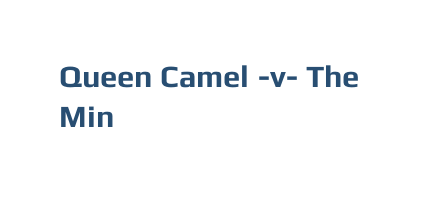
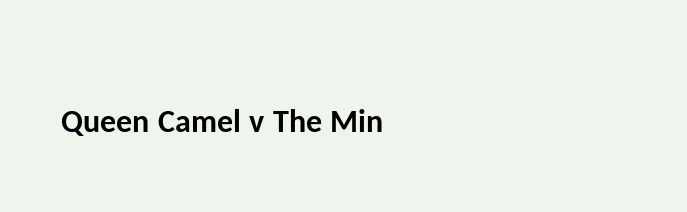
- Queen Camel -v- The Min
+ Queen Camel v The Min

